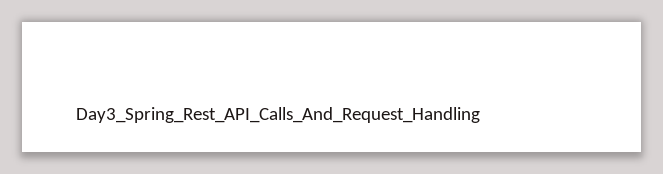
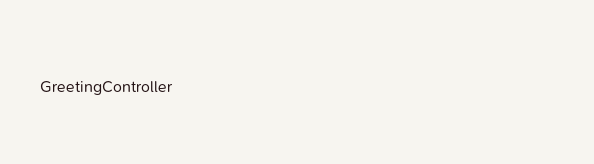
- Day3_Spring_Rest_API_Calls_And_Request_Handling
+ GreetingController

